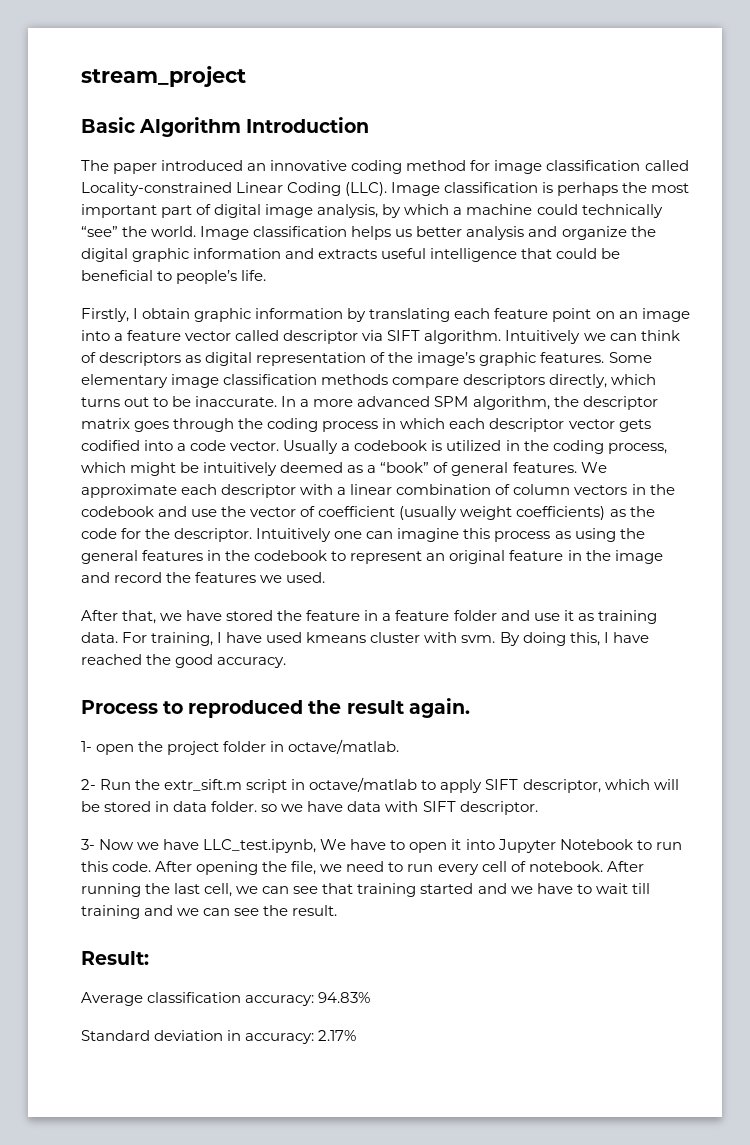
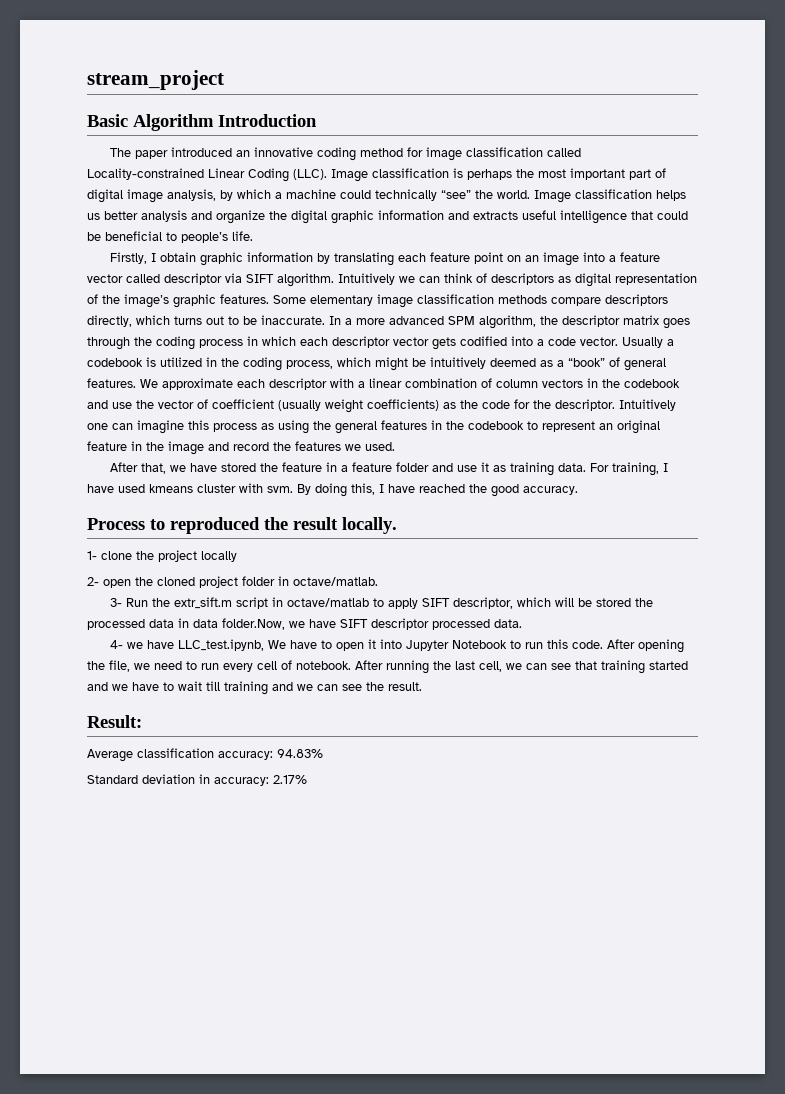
- Process to reproduced the result again.
+ Process to reproduced the result locally.
- 1- open the project folder in octave/matlab.
+ 1- clone the project locally
+ 2- open the cloned project folder in octave/matlab.
- 2- Run the extr_sift.m script in octave/matlab to apply SIFT descriptor, which will be stored in data folder. so we have data with SIFT descriptor.
- 3- Now we have LLC_test.ipynb, We have to open it into Jupyter Notebook to run this code.
+ 3- Run the extr_sift.m script in octave/matlab to apply SIFT descriptor, which will be stored the processed data in data folder.Now, we have SIFT descriptor processed data.
+ 4- we have LLC_test.ipynb, We have to open it into Jupyter Notebook to run this code.

